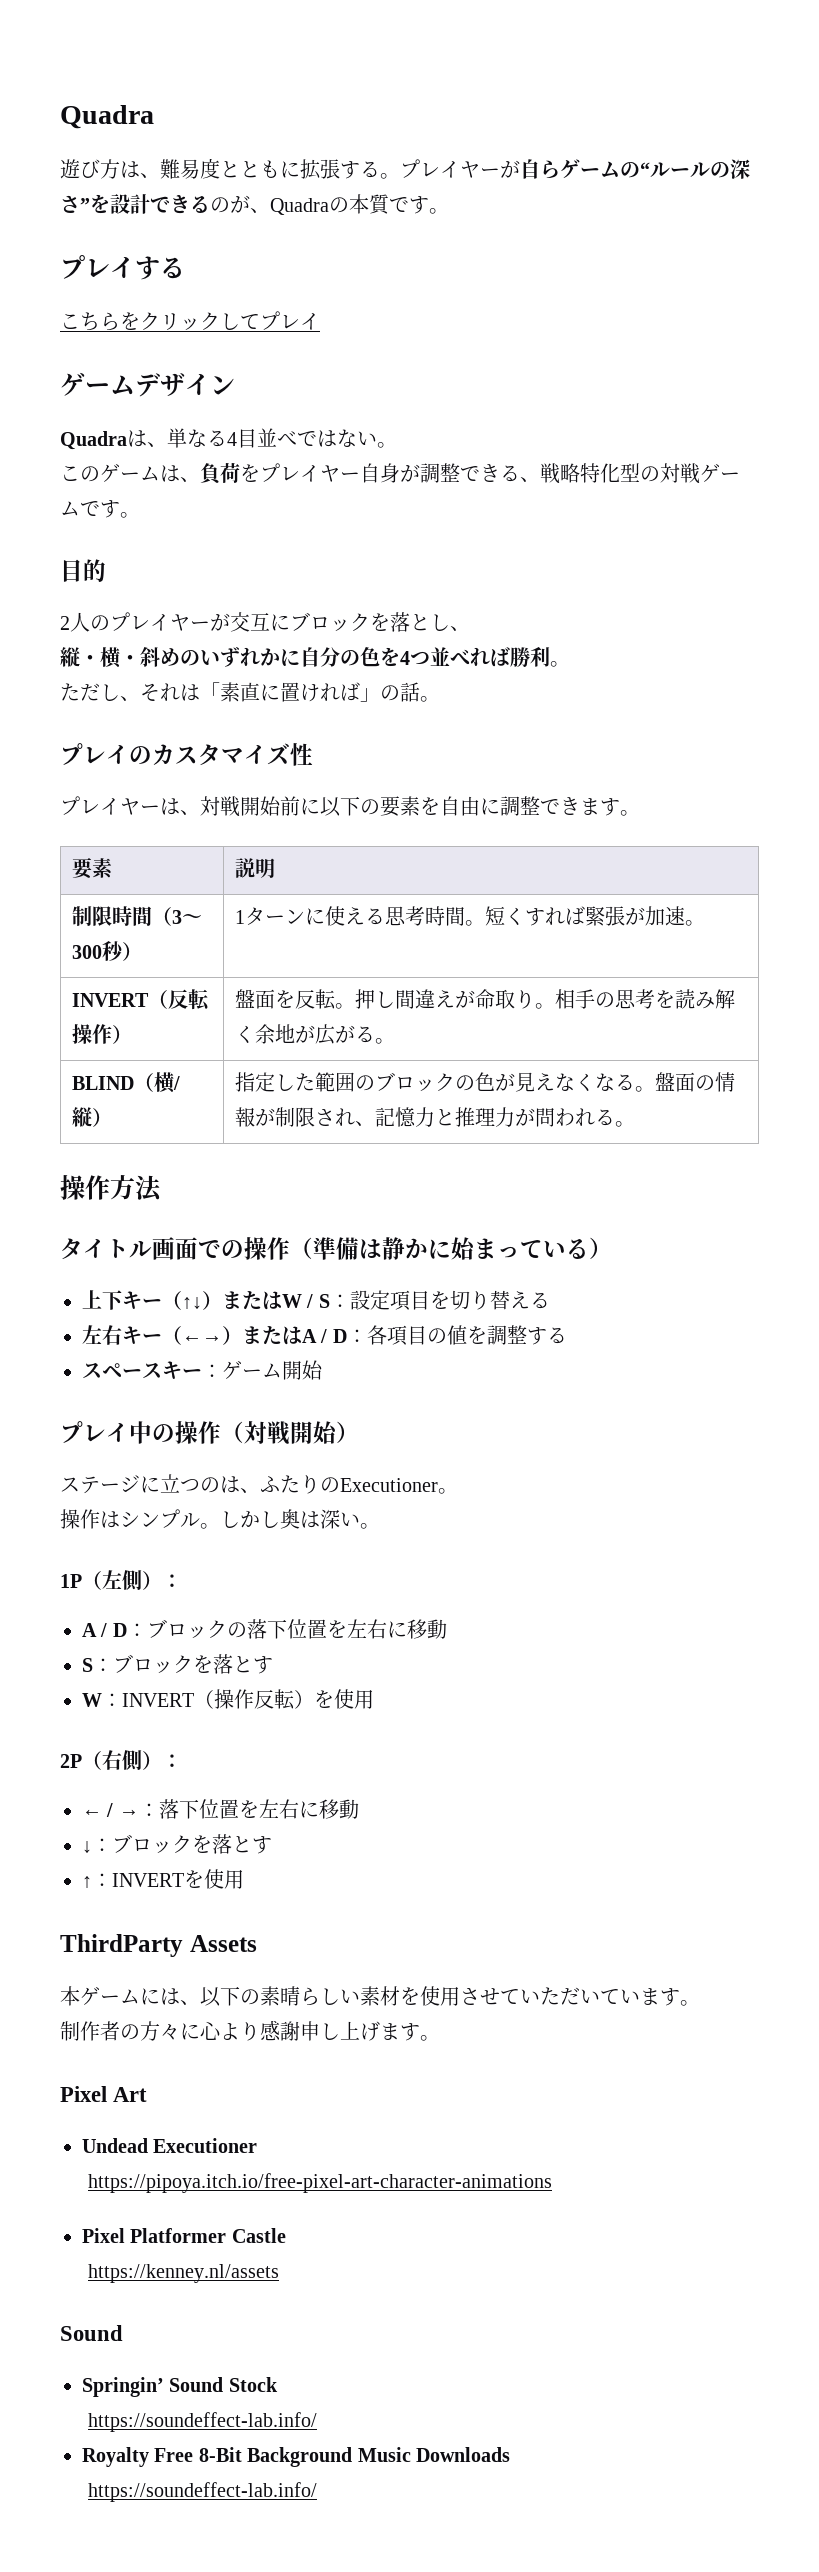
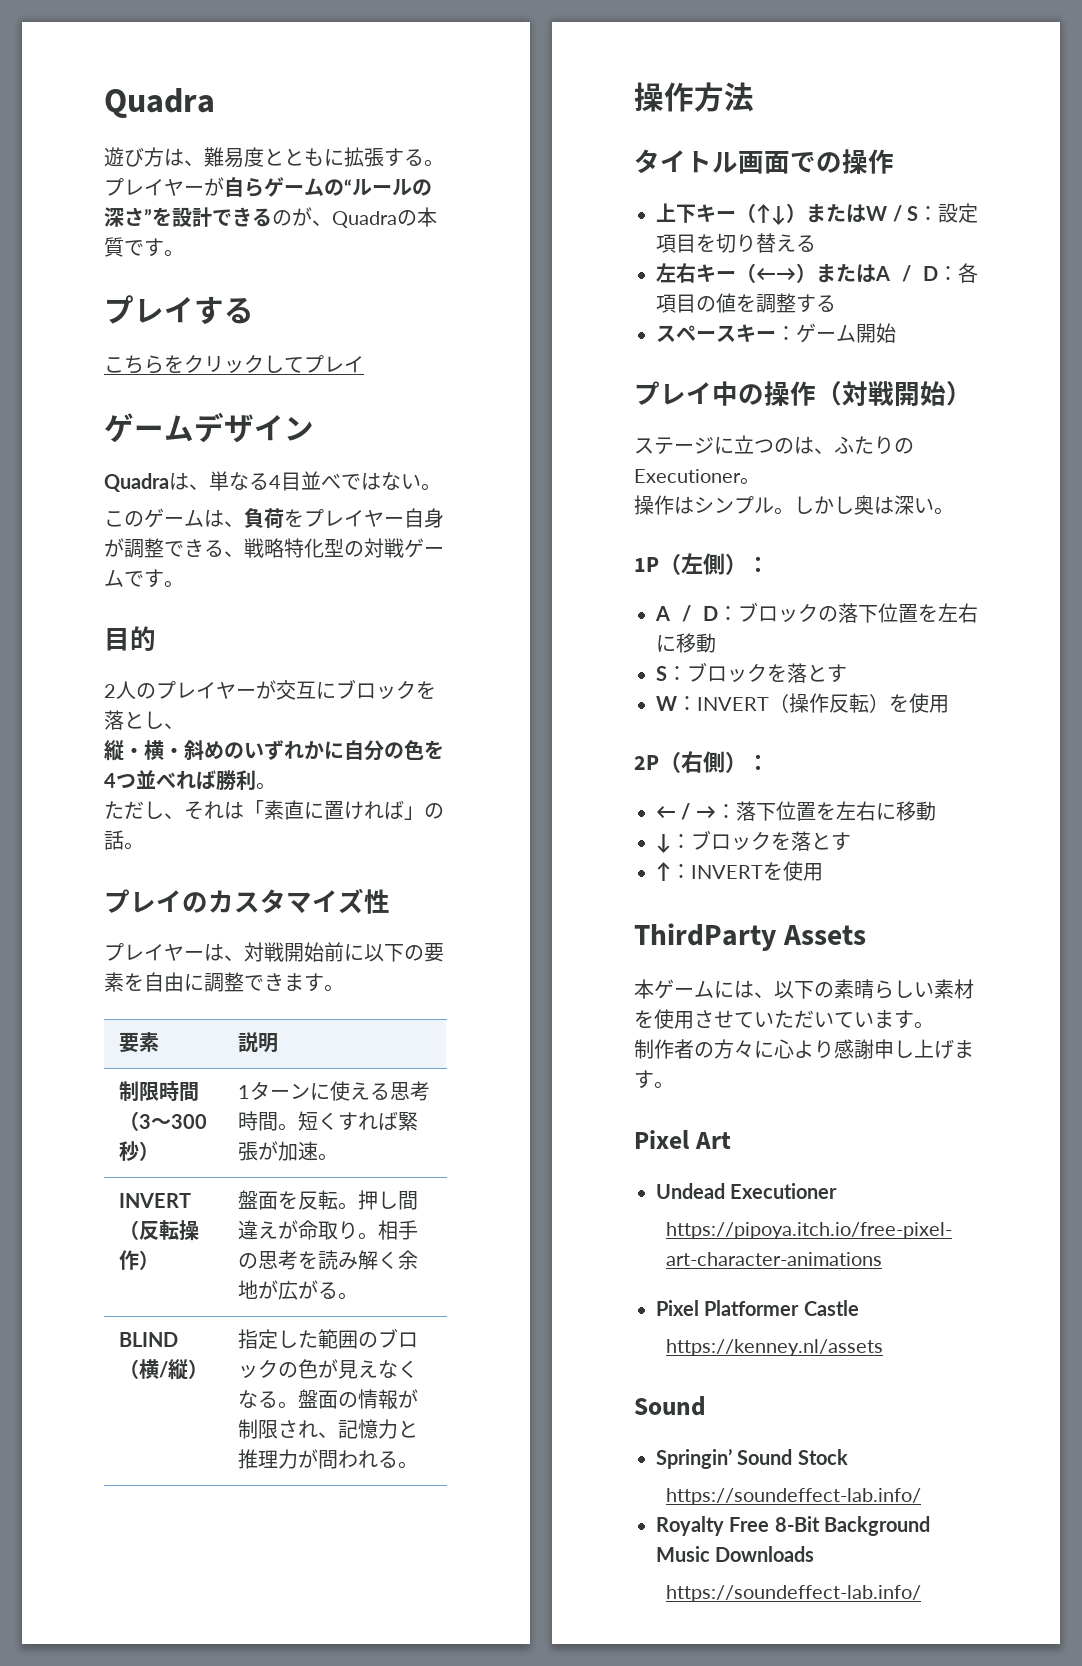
- タイトル画面での操作（準備は静かに始まっている）
+ タイトル画面での操作

